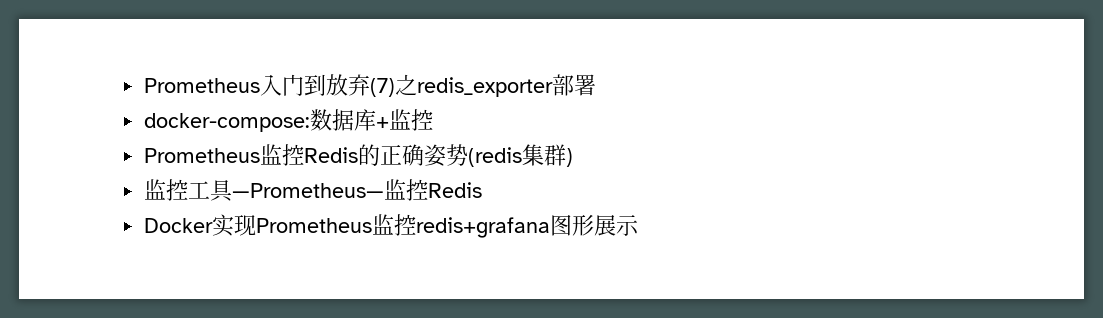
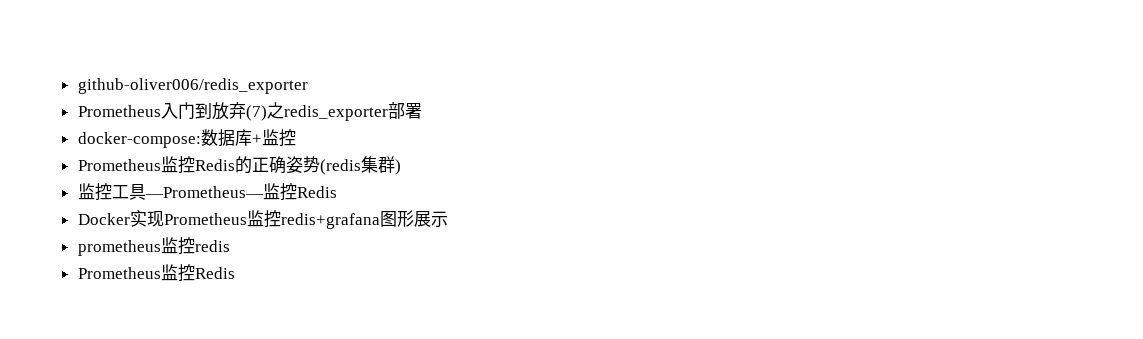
+ github-oliver006/redis_exporter
+ prometheus监控redis
+ Prometheus监控Redis

